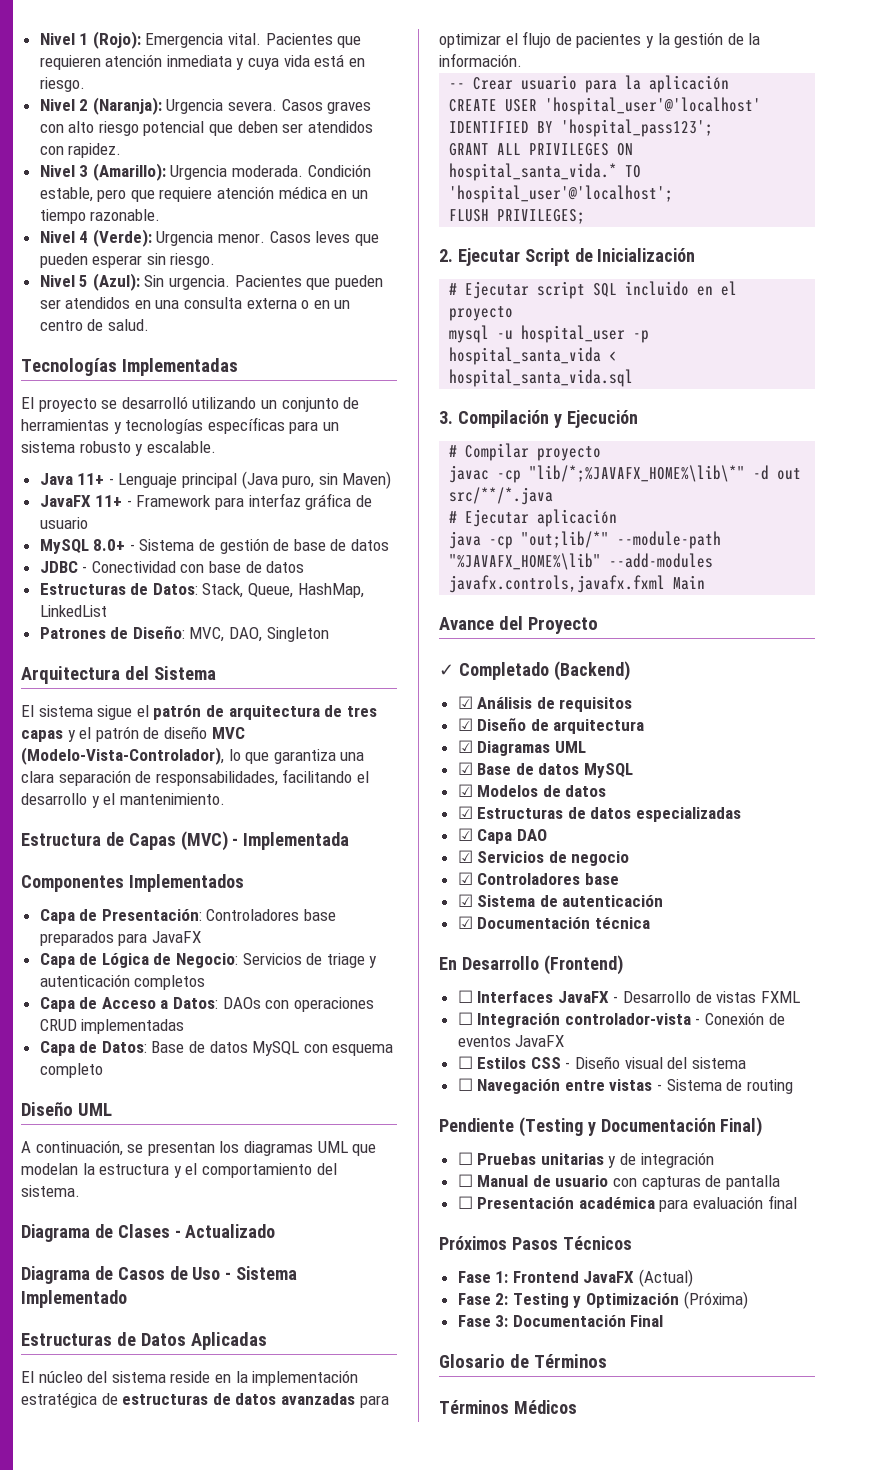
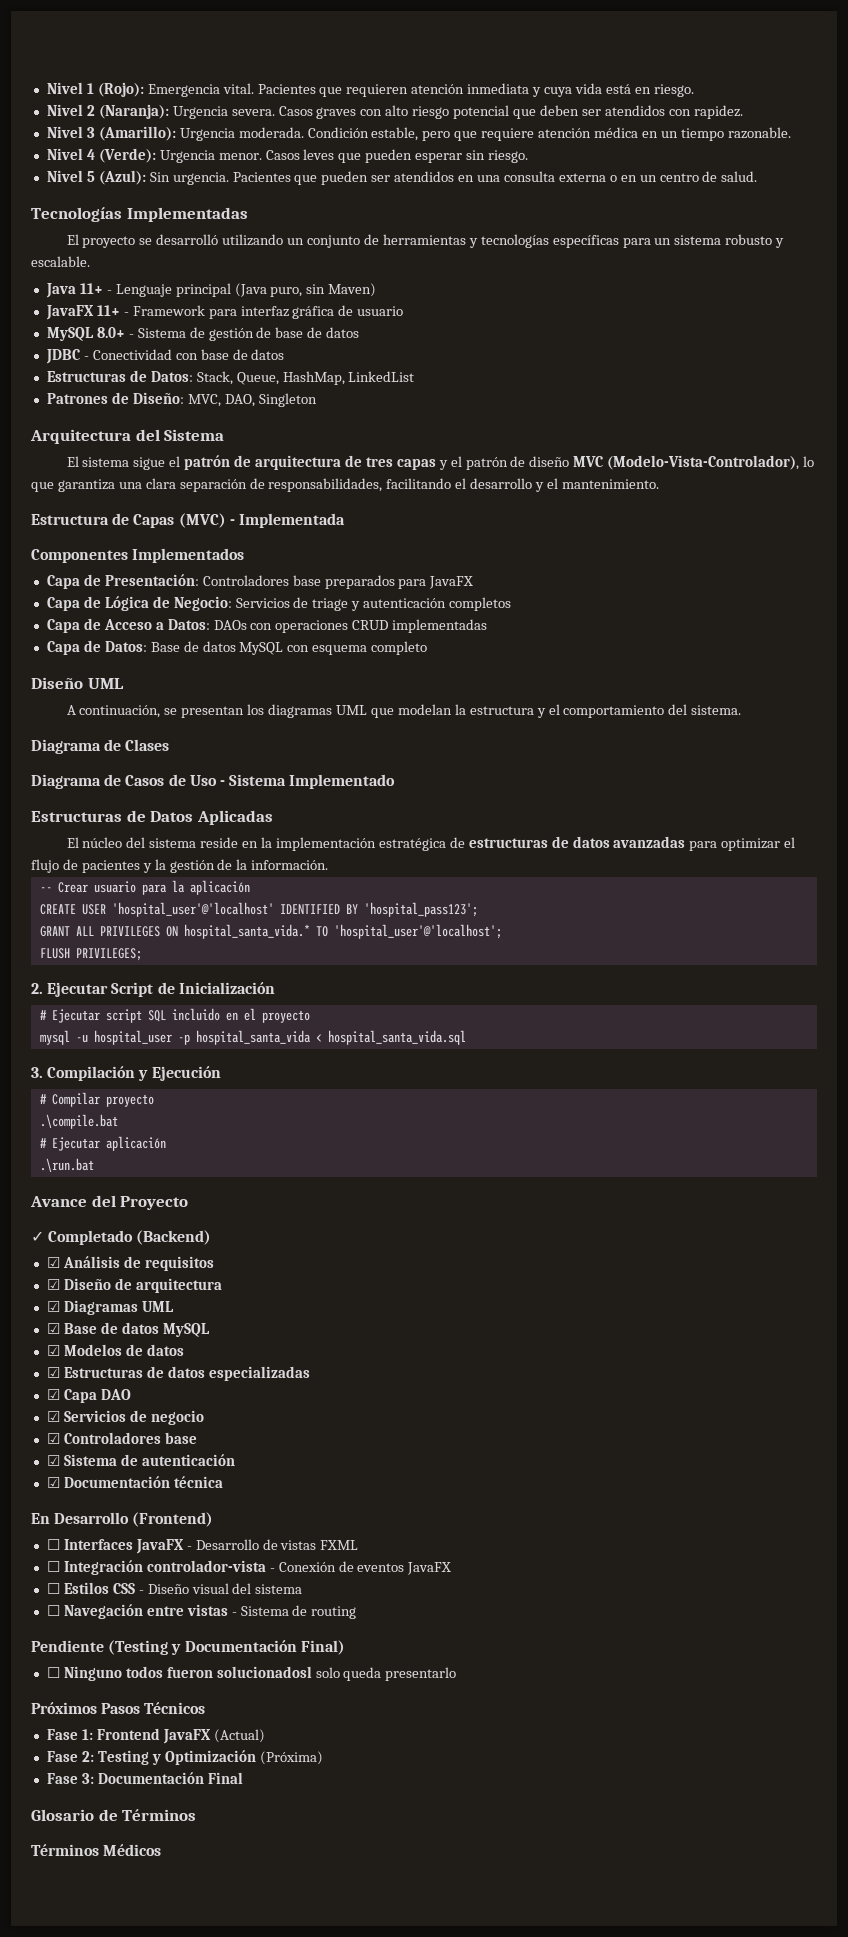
- Diagrama de Clases - Actualizado
+ Diagrama de Clases
- javac -cp "lib/*;%JAVAFX_HOME%\lib\*" -d out src/**/*.java
+ .\compile.bat
  # Ejecutar aplicación
- java -cp "out;lib/*" --module-path "%JAVAFX_HOME%\lib" --add-modules javafx.controls,javafx.fxml Main
+ .\run.bat
- ☐ Pruebas unitarias y de integración
- ☐ Manual de usuario con capturas de pantalla
- ☐ Presentación académica para evaluación final
+ ☐ Ninguno todos fueron solucionadosl solo queda presentarlo

